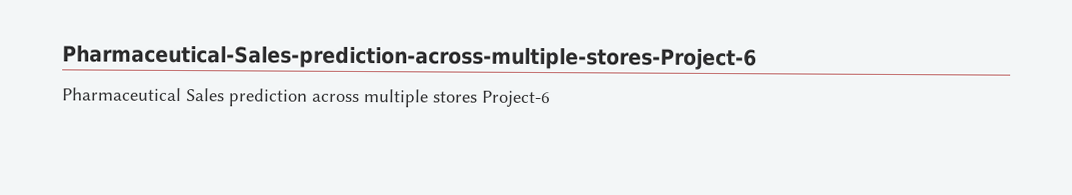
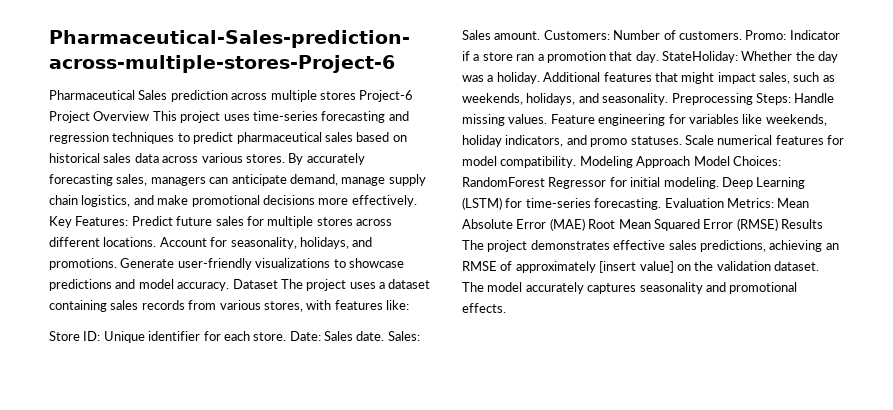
- Pharmaceutical Sales prediction across multiple stores Project-6
+ Pharmaceutical Sales prediction across multiple stores Project-6 Project Overview This project uses time-series forecasting and regression techniques to predict pharmaceutical sales based on historical sales data across various stores. By accurately forecasting sales, managers can anticipate demand, manage supply chain logistics, and make promotional decisions more effectively. Key Features: Predict future sales for multiple stores across different locations. Account for seasonality, holidays, and promotions. Generate user-friendly visualizations to showcase predictions and model accuracy. Dataset The project uses a dataset containing sales records from various stores, with features like:
+ Store ID: Unique identifier for each store. Date: Sales date. Sales: Sales amount. Customers: Number of customers. Promo: Indicator if a store ran a promotion that day. StateHoliday: Whether the day was a holiday. Additional features that might impact sales, such as weekends, holidays, and seasonality. Preprocessing Steps: Handle missing values. Feature engineering for variables like weekends, holiday indicators, and promo statuses. Scale numerical features for model compatibility. Modeling Approach Model Choices: RandomForest Regressor for initial modeling. Deep Learning (LSTM) for time-series forecasting. Evaluation Metrics: Mean Absolute Error (MAE) Root Mean Squared Error (RMSE) Results The project demonstrates effective sales predictions, achieving an RMSE of approximately [insert value] on the validation dataset. The model accurately captures seasonality and promotional effects.

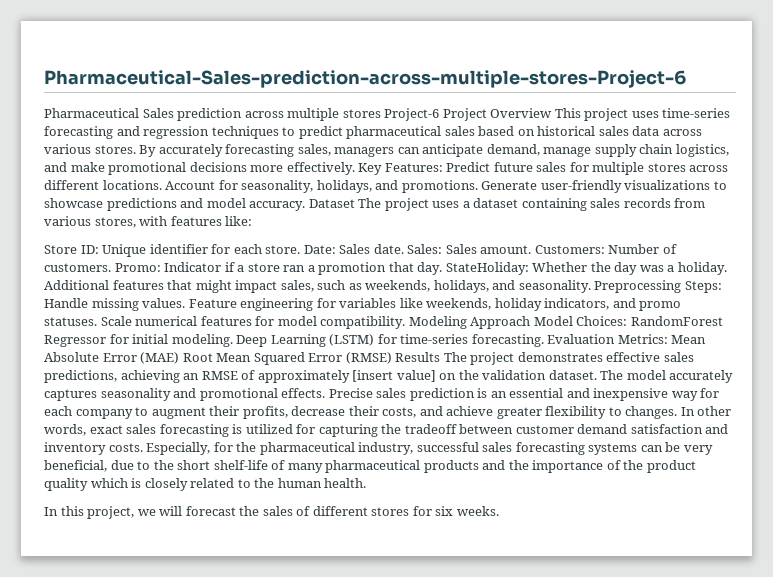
+ Precise sales prediction is an essential and inexpensive way for each company to augment their profits, decrease their costs, and achieve greater flexibility to changes. In other words, exact sales forecasting is utilized for capturing the tradeoff between customer demand satisfaction and inventory costs. Especially, for the pharmaceutical industry, successful sales forecasting systems can be very beneficial, due to the short shelf-life of many pharmaceutical products and the importance of the product quality which is closely related to the human health.
+ In this project, we will forecast the sales of different stores for six weeks.

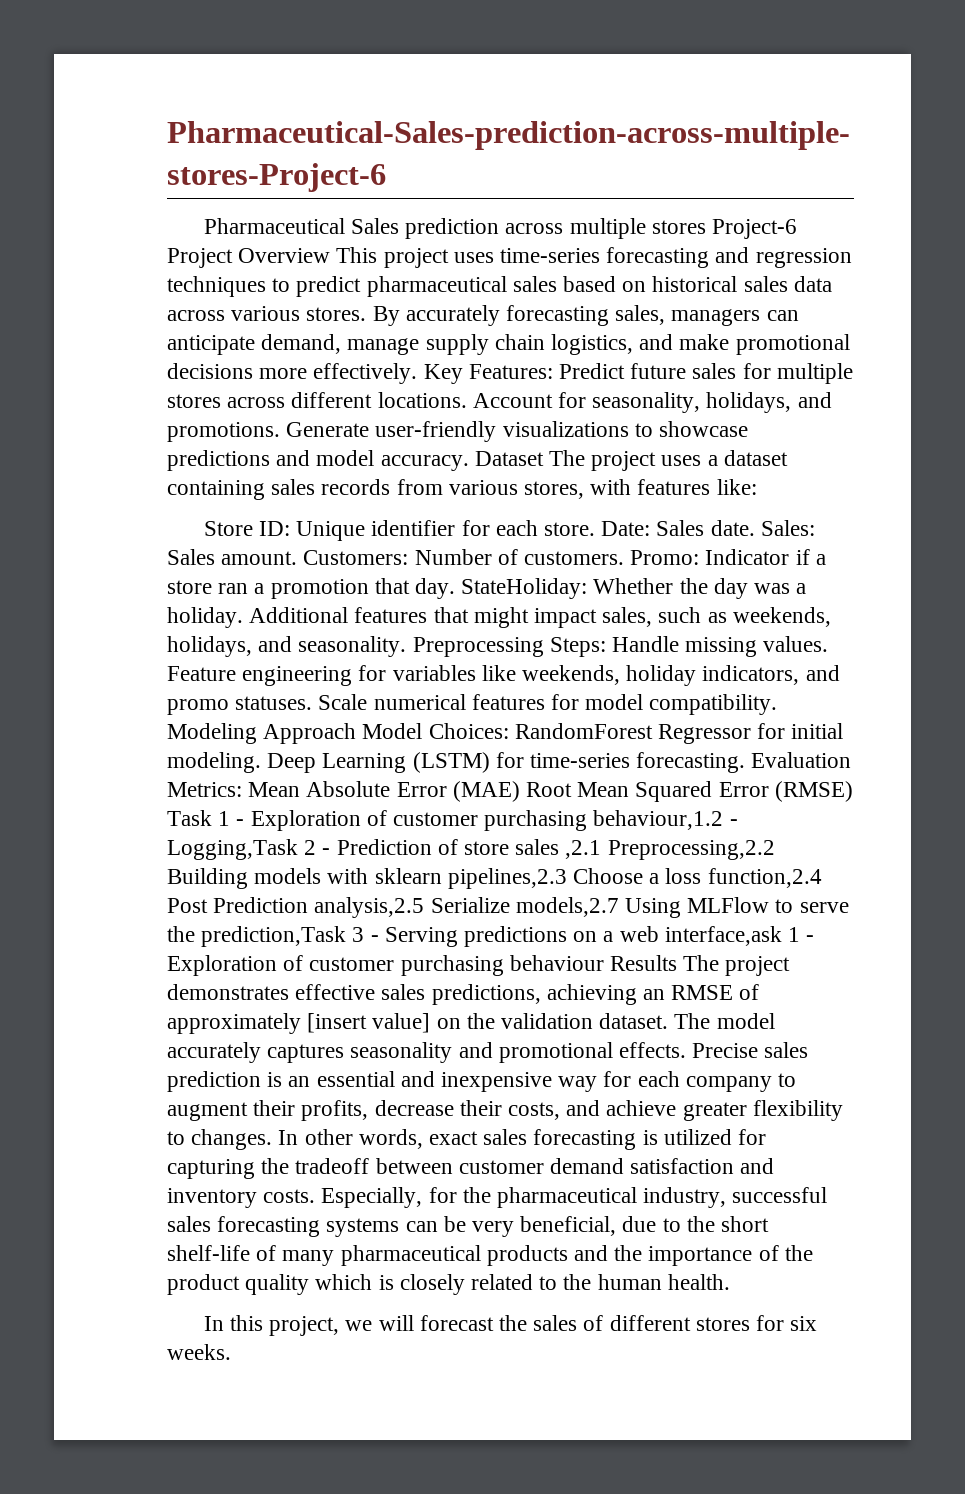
- Evaluation Metrics: Mean Absolute Error (MAE) Root Mean Squared Error (RMSE) Results The project demonstrates effective sales predictions, achieving an RMSE of approximately [insert value] on the validation dataset.
+ Evaluation Metrics: Mean Absolute Error (MAE) Root Mean Squared Error (RMSE) Task 1 - Exploration of customer purchasing behaviour,1.2 - Logging,Task 2 - Prediction of store sales ,2.1 Preprocessing,2.2 Building models with sklearn pipelines,2.3 Choose a loss function,2.4 Post Prediction analysis,2.5 Serialize models,2.7 Using MLFlow to serve the prediction,Task 3 - Serving predictions on a web interface,ask 1 - Exploration of customer purchasing behaviour Results The project demonstrates effective sales predictions, achieving an RMSE of approximately [insert value] on the validation dataset.

